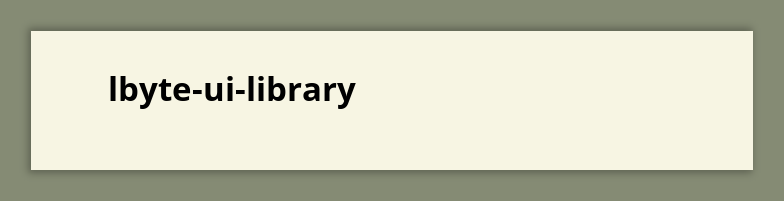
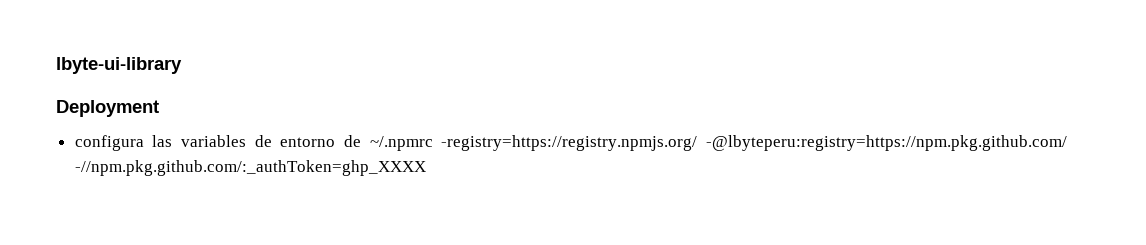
+ Deployment
+ configura las variables de entorno de ~/.npmrc -registry=https://registry.npmjs.org/ -@lbyteperu:registry=https://npm.pkg.github.com/ -//npm.pkg.github.com/:_authToken=ghp_XXXX

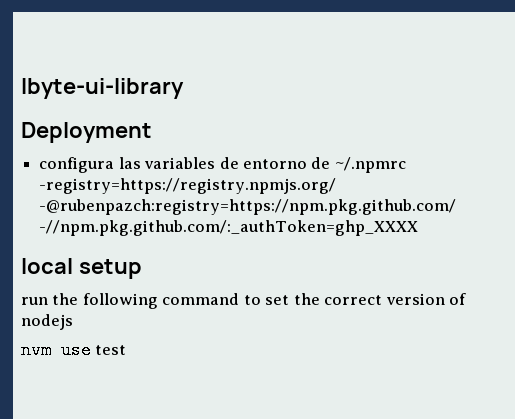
- configura las variables de entorno de ~/.npmrc -registry=https://registry.npmjs.org/ -@lbyteperu:registry=https://npm.pkg.github.com/ -//npm.pkg.github.com/:_authToken=ghp_XXXX
+ configura las variables de entorno de ~/.npmrc -registry=https://registry.npmjs.org/ -@rubenpazch:registry=https://npm.pkg.github.com/ -//npm.pkg.github.com/:_authToken=ghp_XXXX
+ local setup
+ run the following command to set the correct version of nodejs
+ nvm use test

